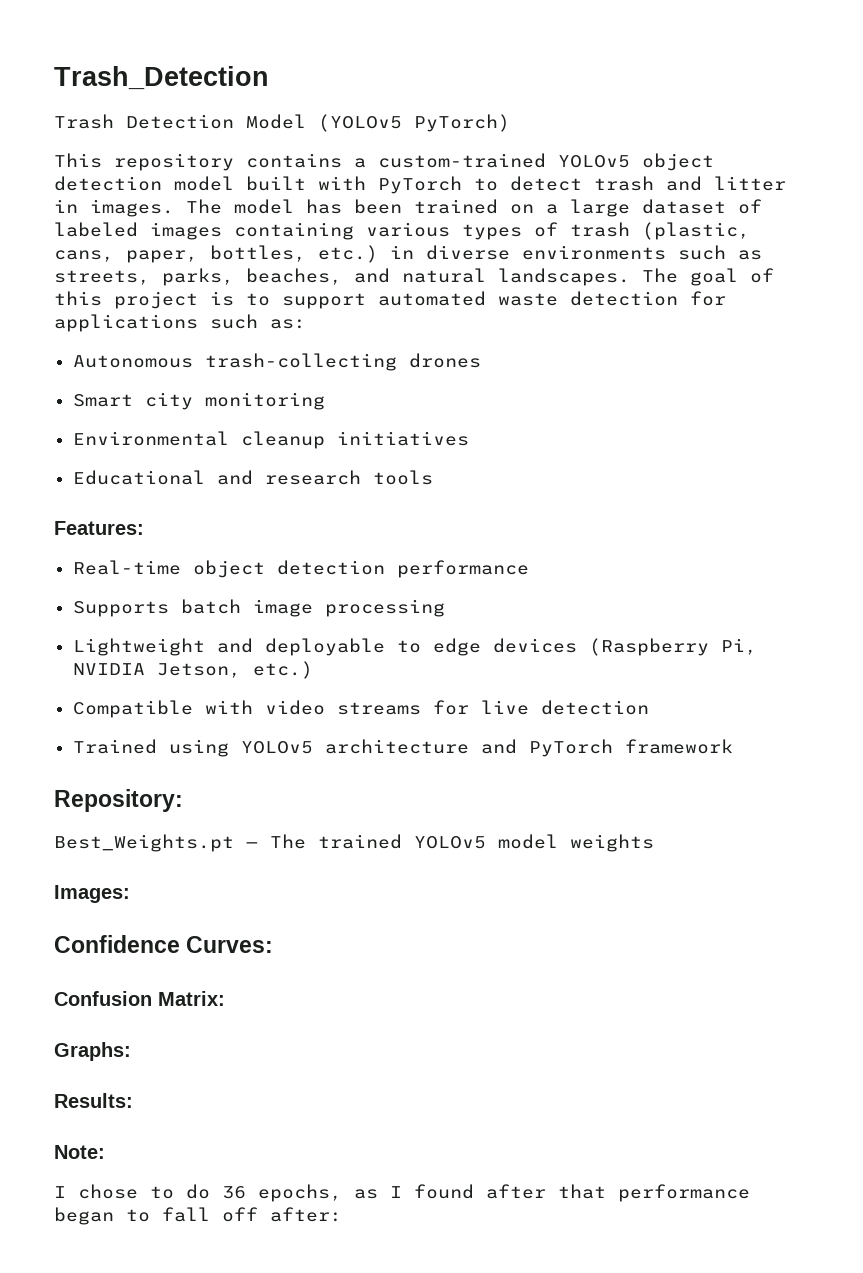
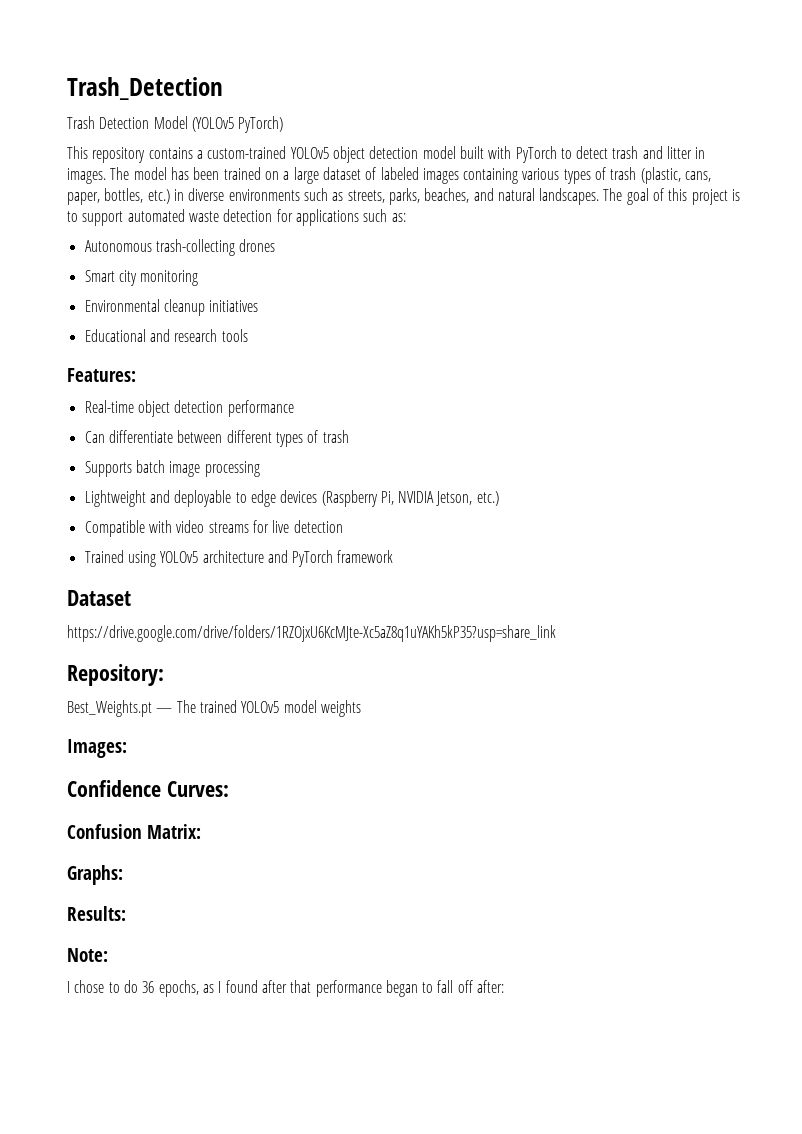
+ Can differentiate between different types of trash
+ Dataset
+ https://drive.google.com/drive/folders/1RZOjxU6KcMJte-Xc5aZ8q1uYAKh5kP35?usp=share_link

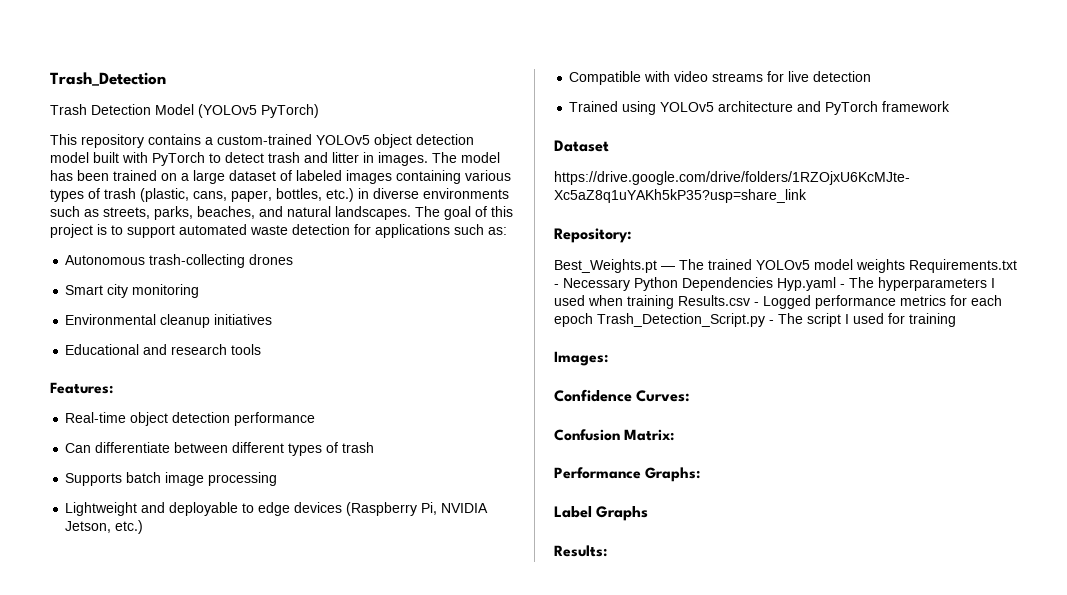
- Best_Weights.pt — The trained YOLOv5 model weights
+ Best_Weights.pt — The trained YOLOv5 model weights Requirements.txt - Necessary Python Dependencies Hyp.yaml - The hyperparameters I used when training Results.csv - Logged performance metrics for each epoch Trash_Detection_Script.py - The script I used for training
- Graphs:
+ Performance Graphs:
+ Label Graphs
- Note:
- I chose to do 36 epochs, as I found after that performance began to fall off after:

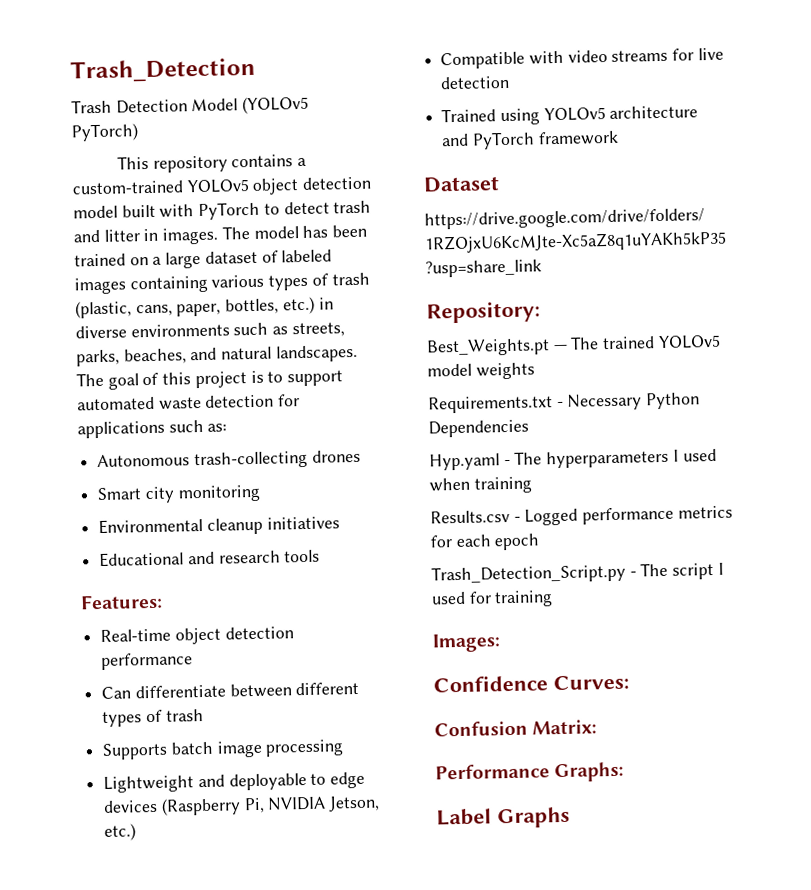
- Best_Weights.pt — The trained YOLOv5 model weights Requirements.txt - Necessary Python Dependencies Hyp.yaml - The hyperparameters I used when training Results.csv - Logged performance metrics for each epoch Trash_Detection_Script.py - The script I used for training
+ Best_Weights.pt — The trained YOLOv5 model weights
+ Requirements.txt - Necessary Python Dependencies
+ Hyp.yaml - The hyperparameters I used when training
+ Results.csv - Logged performance metrics for each epoch
+ Trash_Detection_Script.py - The script I used for training
- Results:

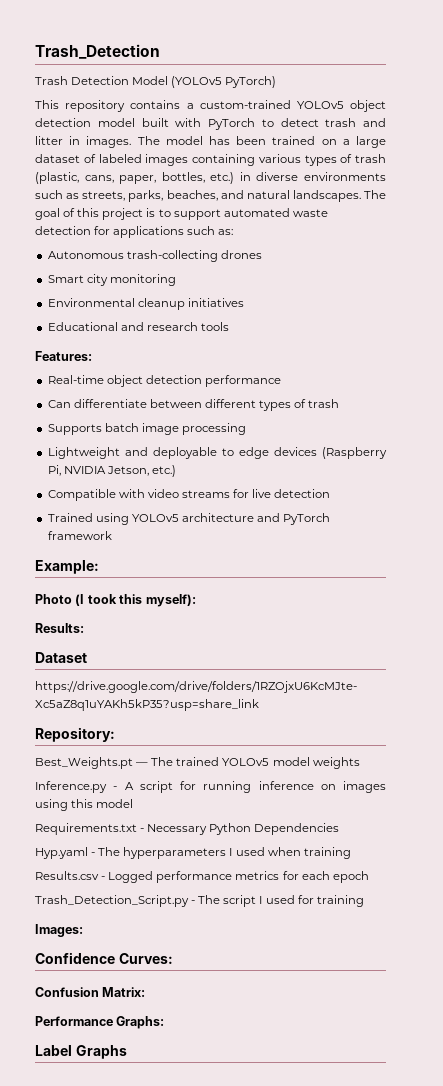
+ Example:
+ Photo (I took this myself):
+ Results:
+ Inference.py - A script for running inference on images using this model

